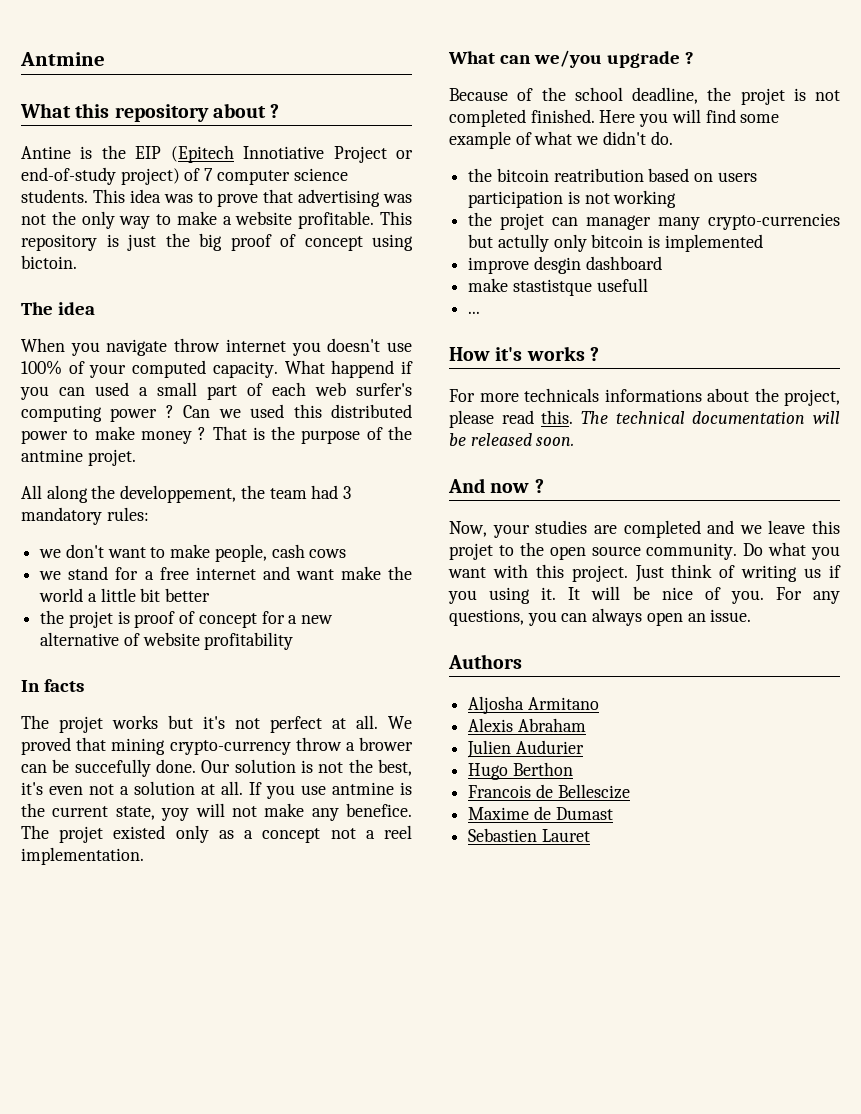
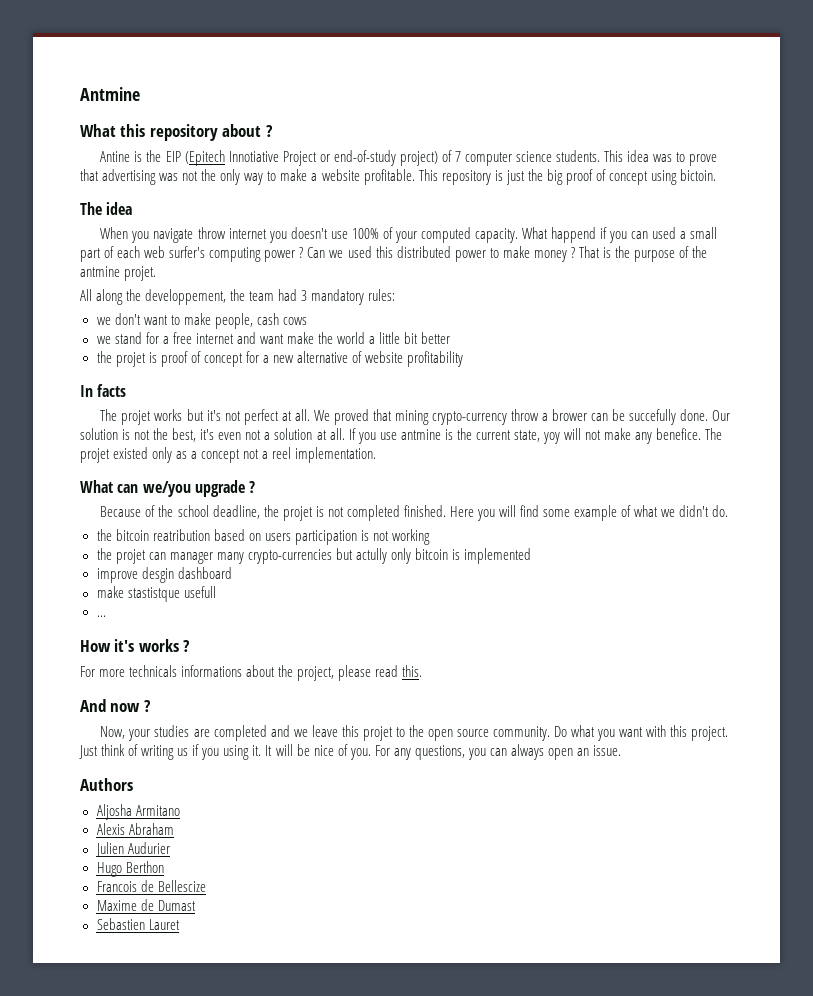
- The technical documentation will be released soon.

